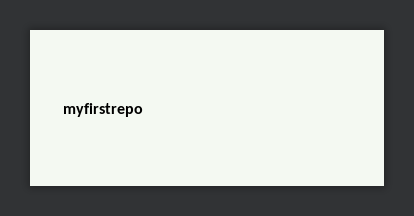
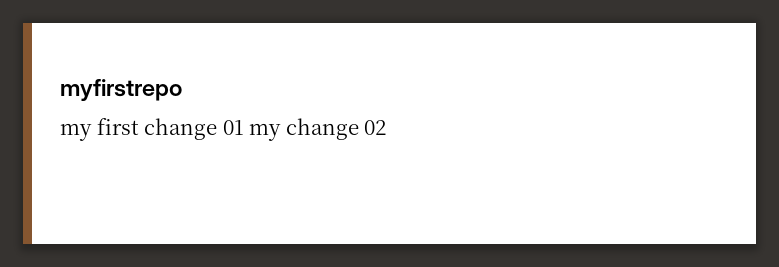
+ my first change 01 my change 02

